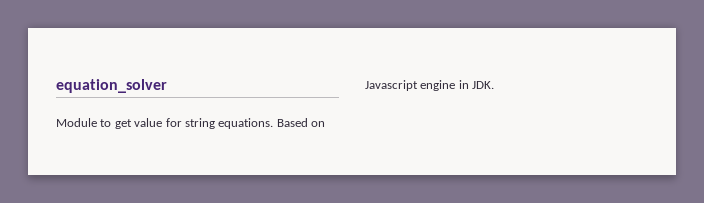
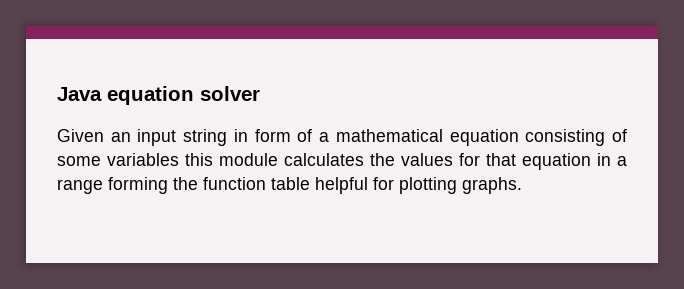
- equation_solver
- Module to get value for string equations. Based on Javascript engine in JDK.
+ Java equation solver
+ Given an input string in form of a mathematical equation consisting of some variables this module calculates the values for that equation in a range forming the function table helpful for plotting graphs.

